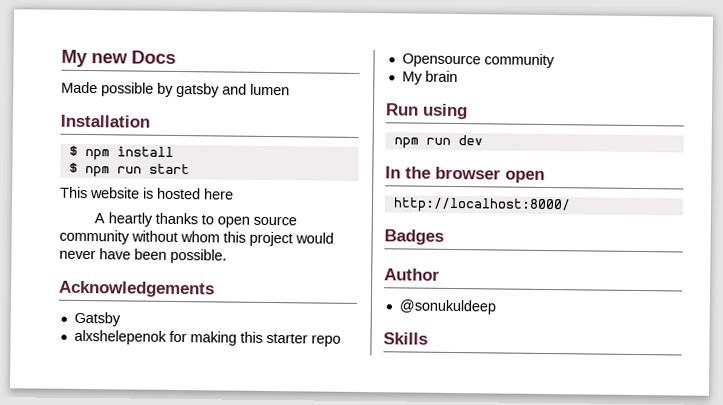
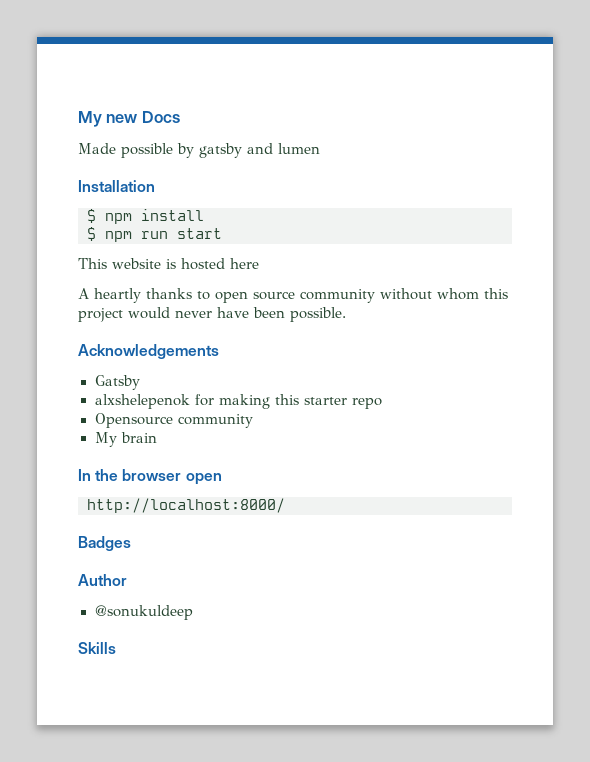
- Run using
- npm run dev

